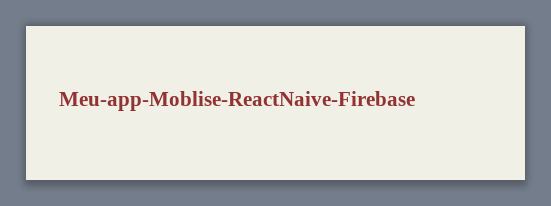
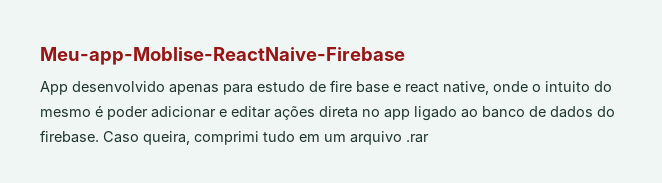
+ App desenvolvido apenas para estudo de fire base e react native, onde o intuito do mesmo é poder adicionar e editar ações direta no app ligado ao banco de dados do firebase. Caso queira, comprimi tudo em um arquivo .rar

